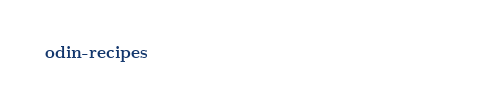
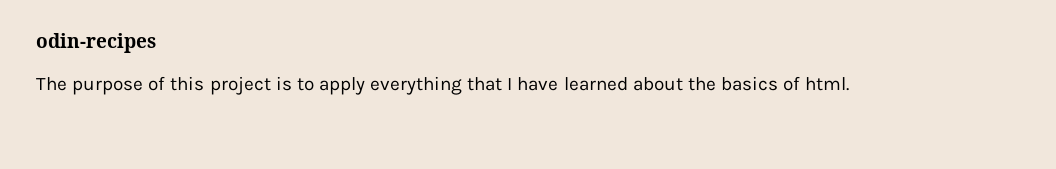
+ The purpose of this project is to apply everything that I have learned about the basics of html.

